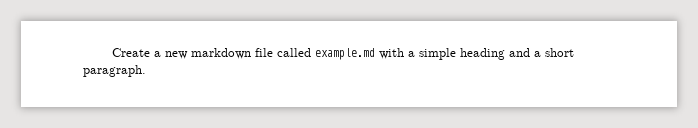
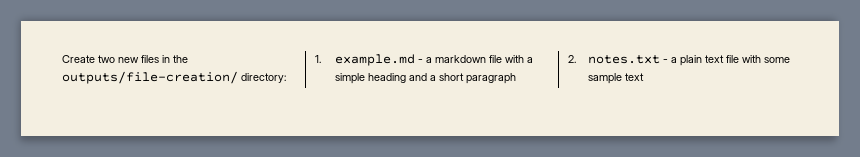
- Create a new markdown file called example.md with a simple heading and a short paragraph.
+ Create two new files in the outputs/file-creation/ directory:
+ 1. example.md - a markdown file with a simple heading and a short paragraph
+ 2. notes.txt - a plain text file with some sample text

